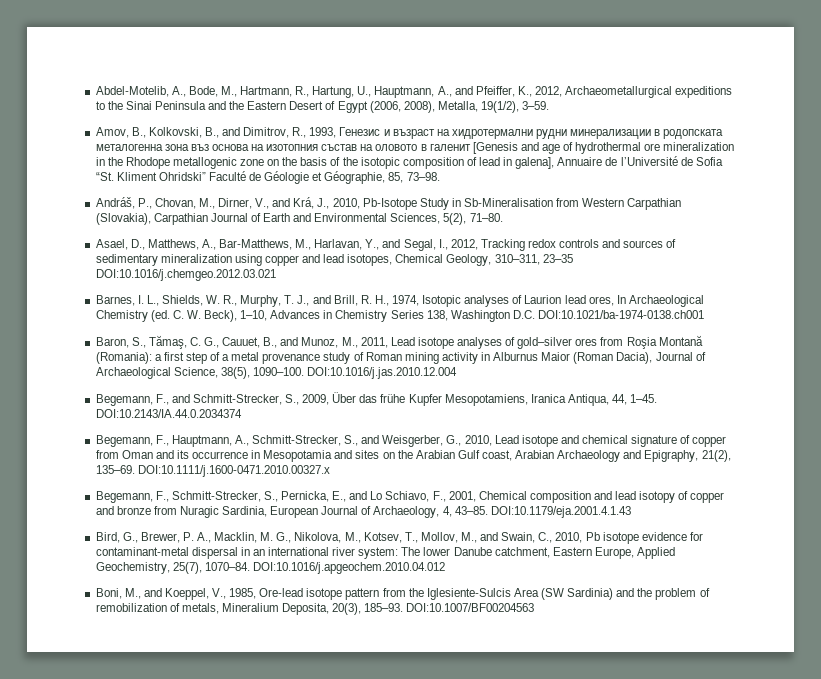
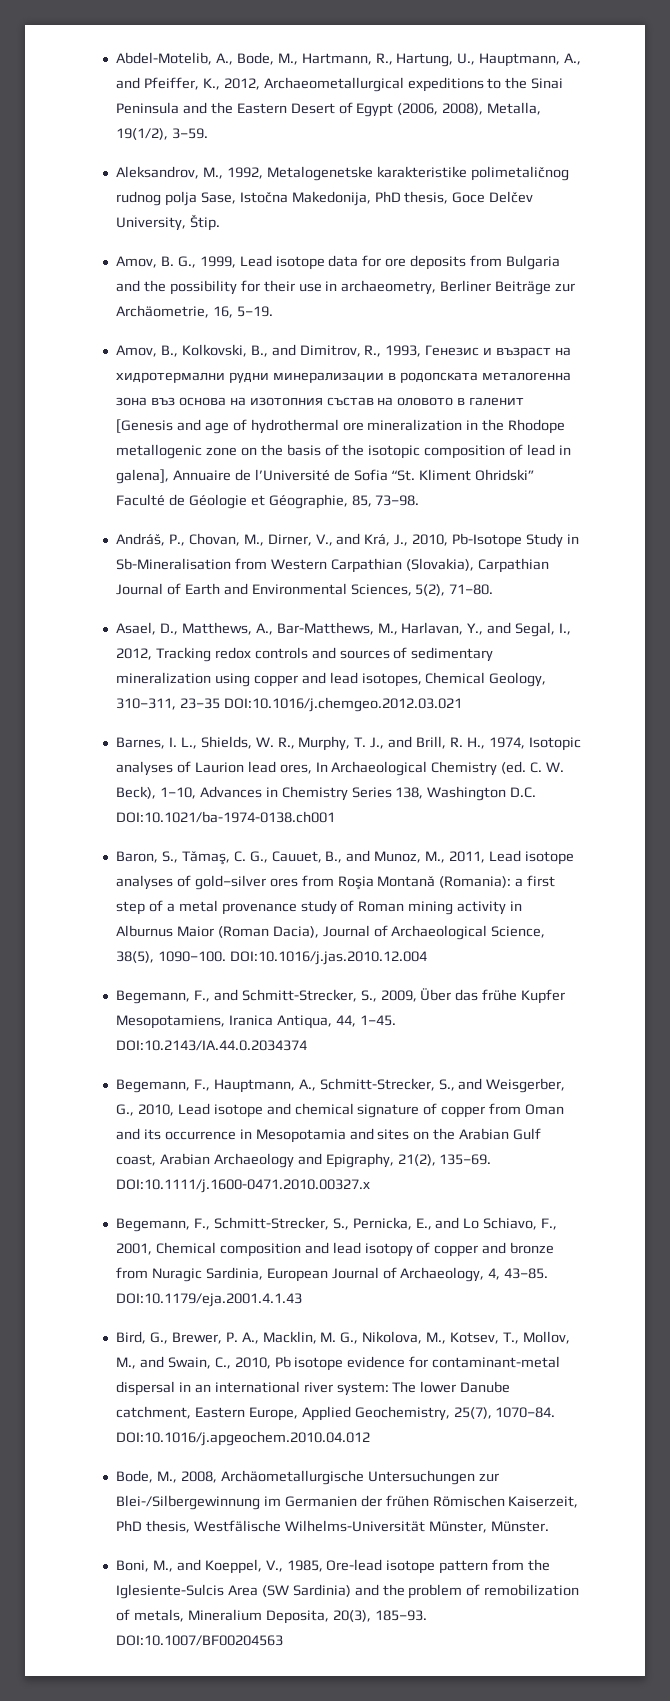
+ Aleksandrov, M., 1992, Metalogenetske karakteristike polimetaličnog rudnog polja Sase, Istočna Makedonija, PhD thesis, Goce Delčev University, Štip.
+ Amov, B. G., 1999, Lead isotope data for ore deposits from Bulgaria and the possibility for their use in archaeometry, Berliner Beiträge zur Archäometrie, 16, 5–19.
+ Bode, M., 2008, Archäometallurgische Untersuchungen zur Blei-/Silbergewinnung im Germanien der frühen Römischen Kaiserzeit, PhD thesis, Westfälische Wilhelms-Universität Münster, Münster.

